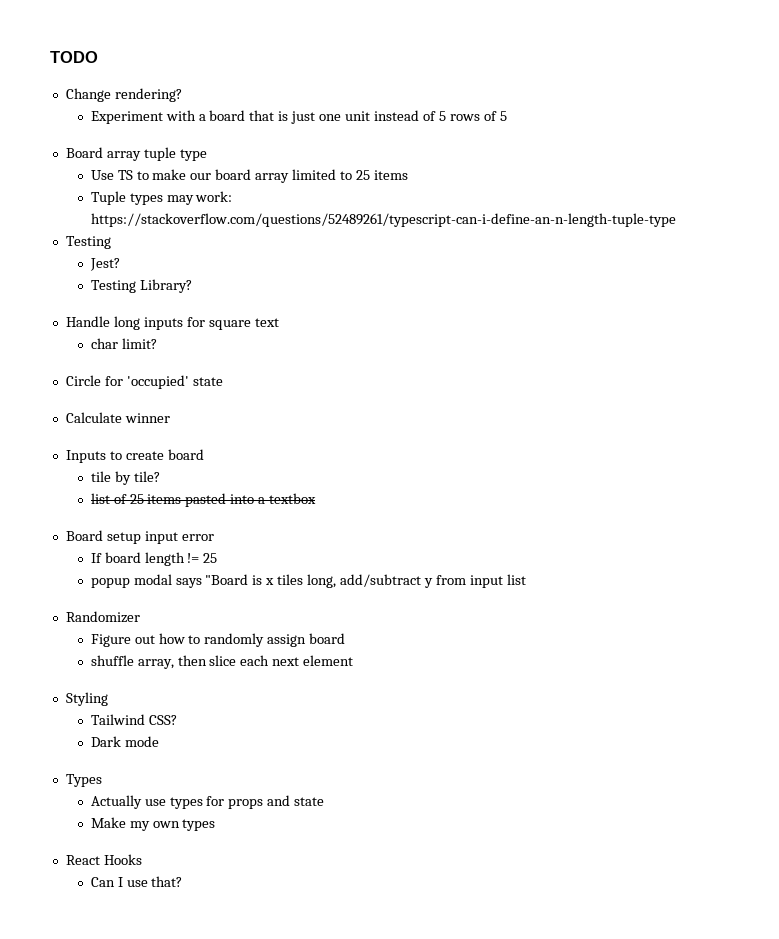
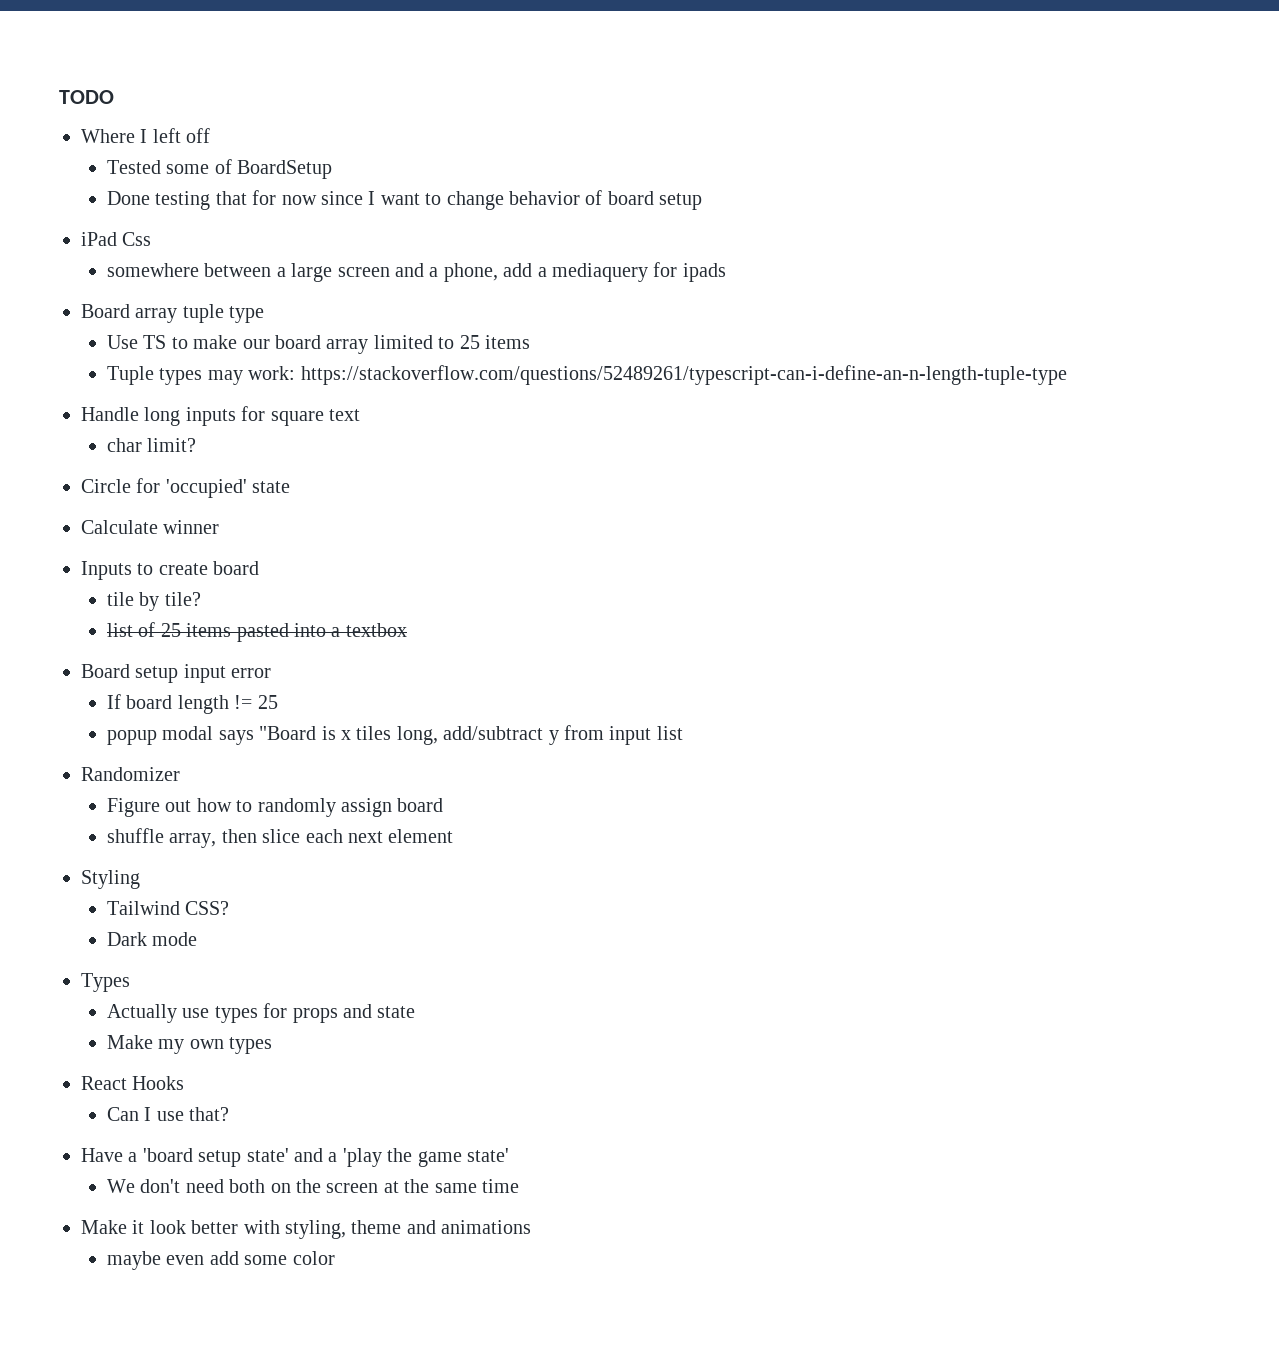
- Change rendering?
- Experiment with a board that is just one unit instead of 5 rows of 5
+ Where I left off
+ Tested some of BoardSetup
+ Done testing that for now since I want to change behavior of board setup
+ iPad Css
+ somewhere between a large screen and a phone, add a mediaquery for ipads
  Tuple types may work: https://stackoverflow.com/questions/52489261/typescript-can-i-define-an-n-length-tuple-type
- Testing
- Jest?
- Testing Library?
+ Have a 'board setup state' and a 'play the game state'
+ We don't need both on the screen at the same time
+ Make it look better with styling, theme and animations
+ maybe even add some color

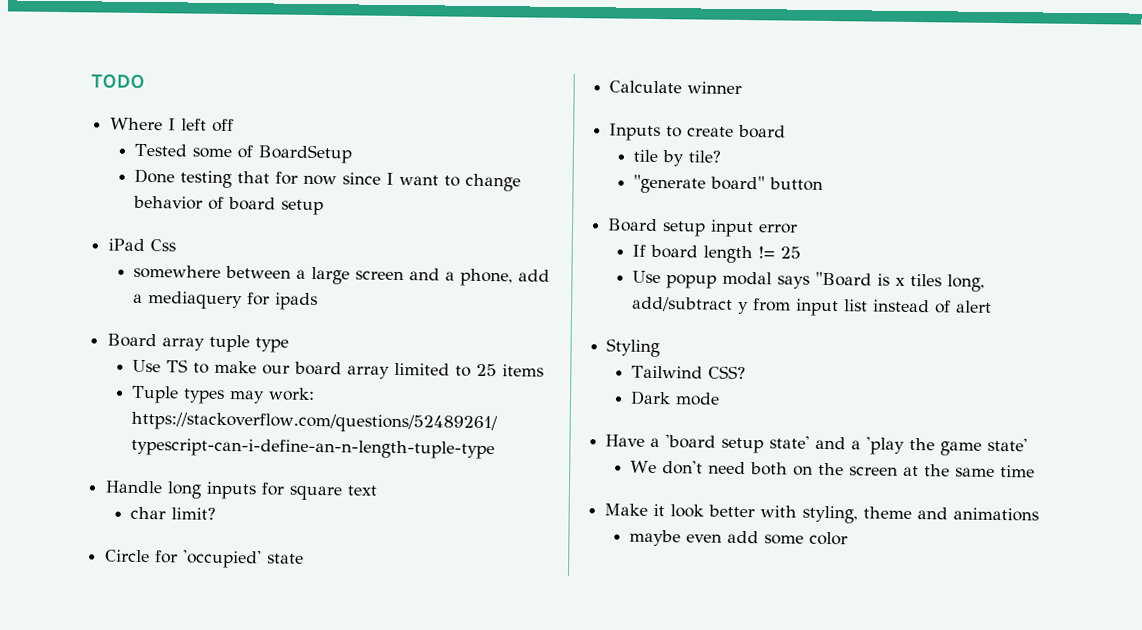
- list of 25 items pasted into a textbox
+ "generate board" button
- popup modal says "Board is x tiles long, add/subtract y from input list
- Randomizer
- Figure out how to randomly assign board
- shuffle array, then slice each next element
+ Use popup modal says "Board is x tiles long, add/subtract y from input list instead of alert
- Types
- Actually use types for props and state
- Make my own types
- React Hooks
- Can I use that?

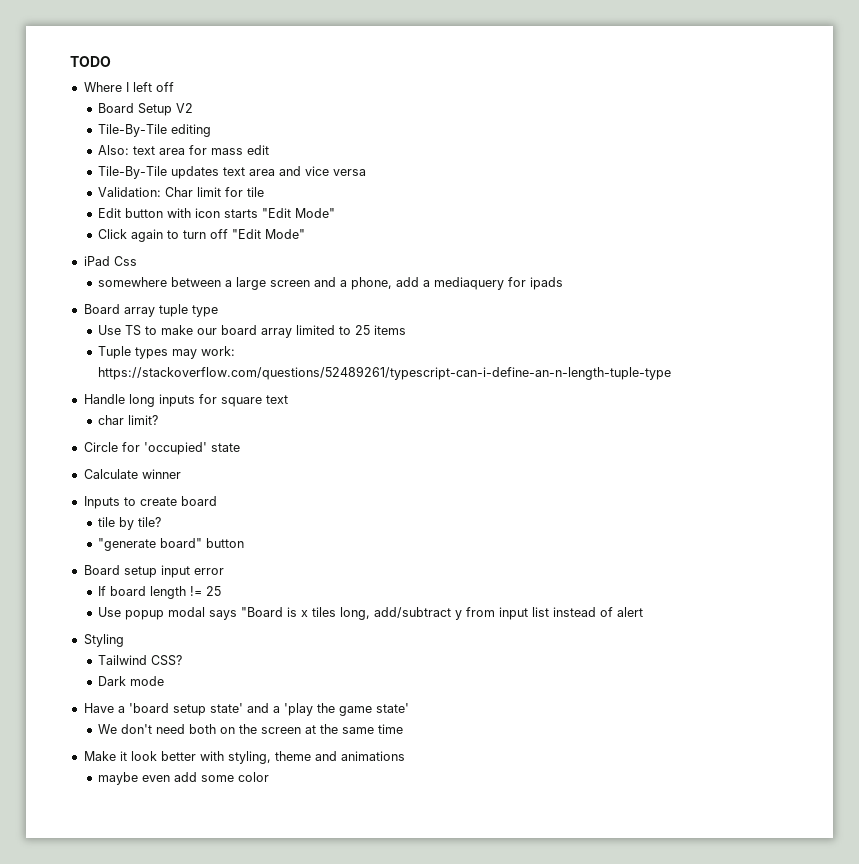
- Tested some of BoardSetup
- Done testing that for now since I want to change behavior of board setup
+ Board Setup V2
+ Tile-By-Tile editing
+ Also: text area for mass edit
+ Tile-By-Tile updates text area and vice versa
+ Validation: Char limit for tile
+ Edit button with icon starts "Edit Mode"
+ Click again to turn off "Edit Mode"

